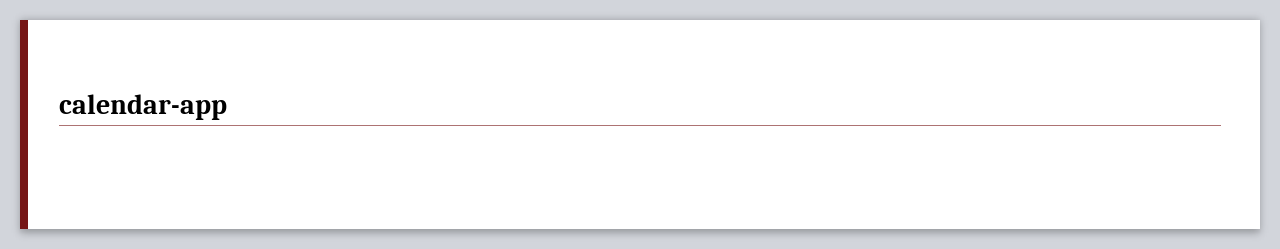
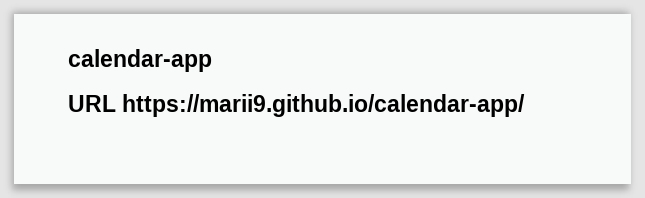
+ URL https://marii9.github.io/calendar-app/

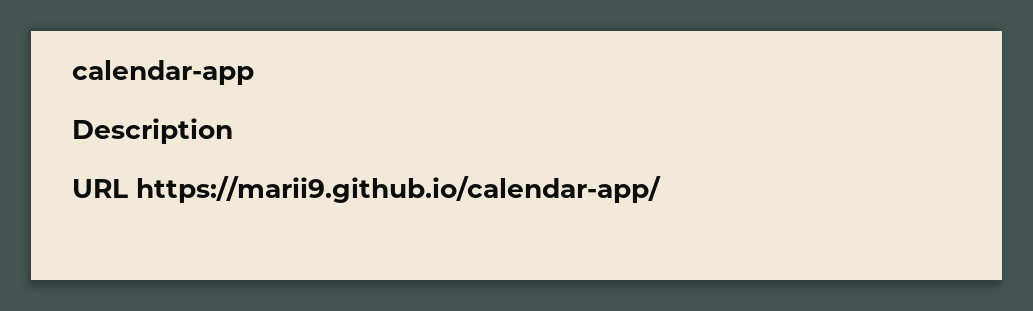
+ Description

